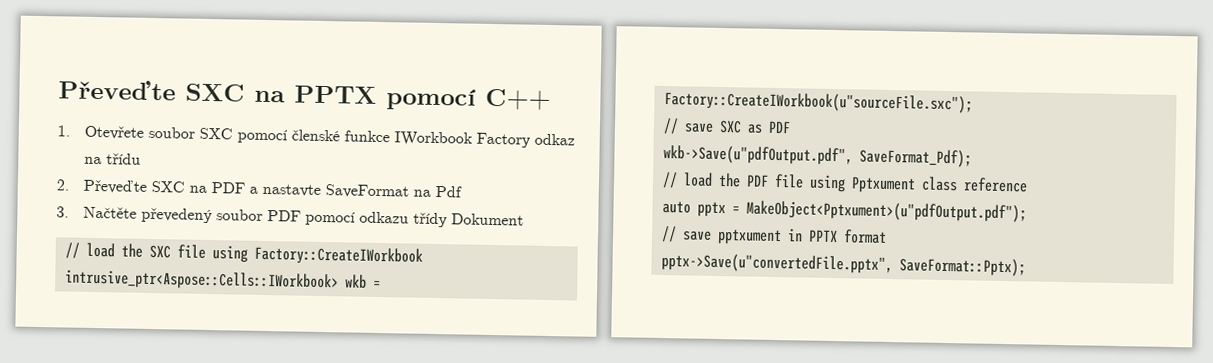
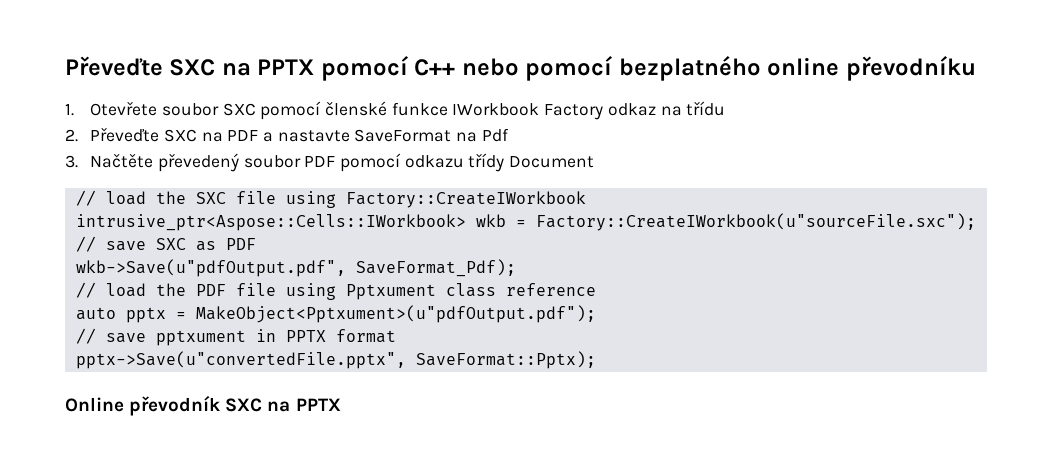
- Převeďte SXC na PPTX pomocí C++
+ Převeďte SXC na PPTX pomocí C++ nebo pomocí bezplatného online převodníku
- 3. Načtěte převedený soubor PDF pomocí odkazu třídy Dokument
+ 3. Načtěte převedený soubor PDF pomocí odkazu třídy Document
+ Online převodník SXC na PPTX

